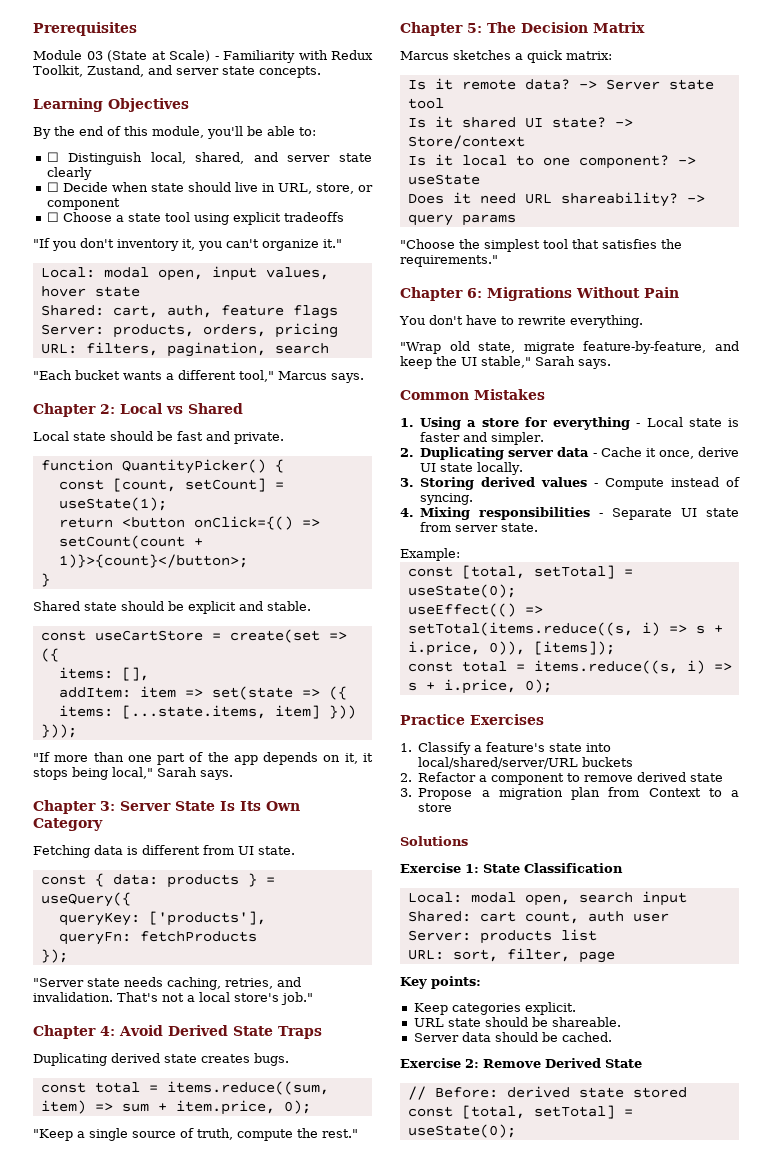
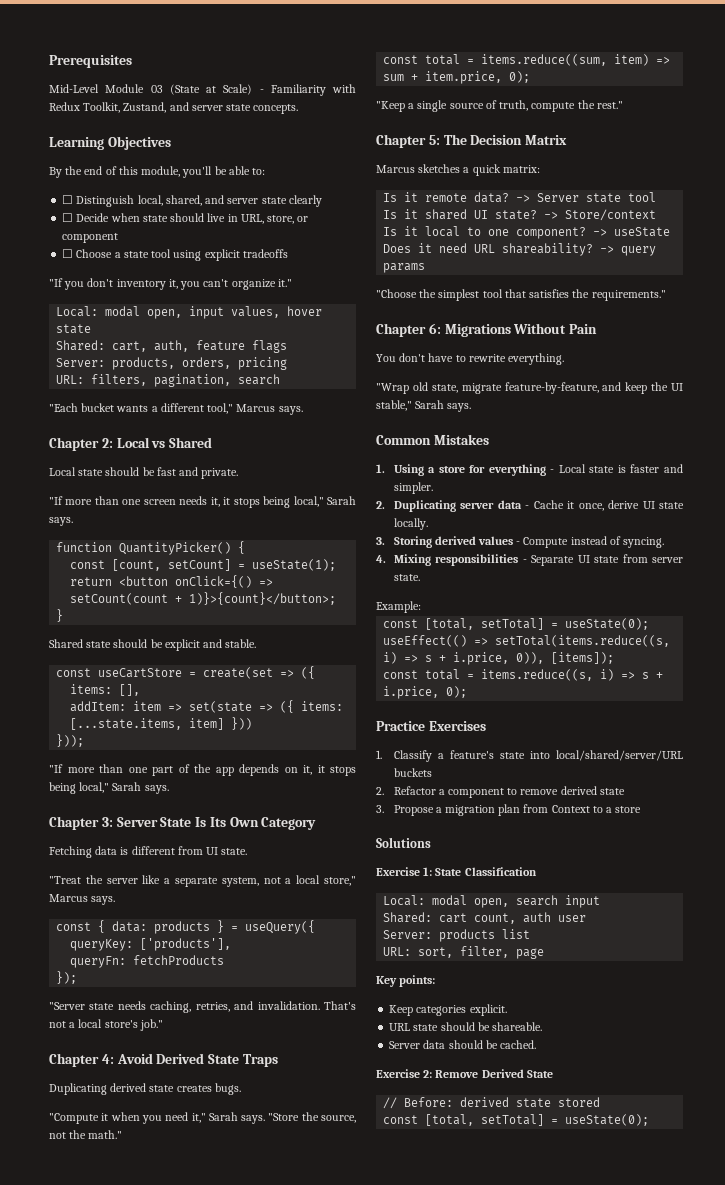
- Module 03 (State at Scale) - Familiarity with Redux Toolkit, Zustand, and server state concepts.
+ Mid-Level Module 03 (State at Scale) - Familiarity with Redux Toolkit, Zustand, and server state concepts.
+ "If more than one screen needs it, it stops being local," Sarah says.
+ "Treat the server like a separate system, not a local store," Marcus says.
+ "Compute it when you need it," Sarah says. "Store the source, not the math."

